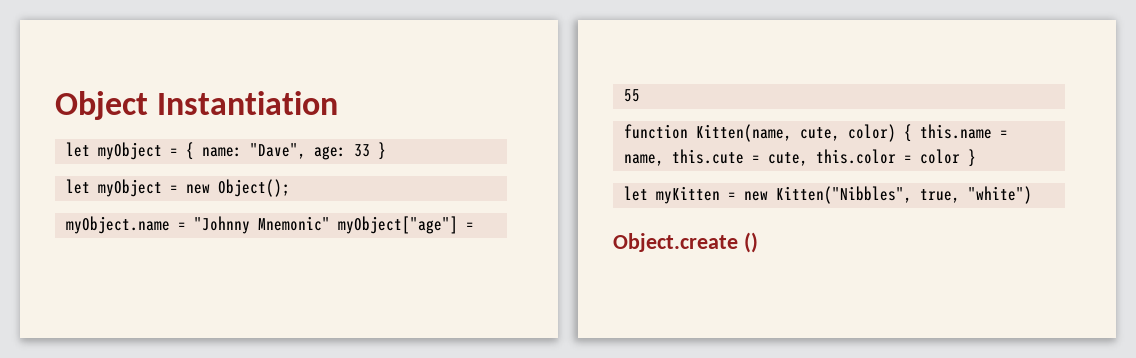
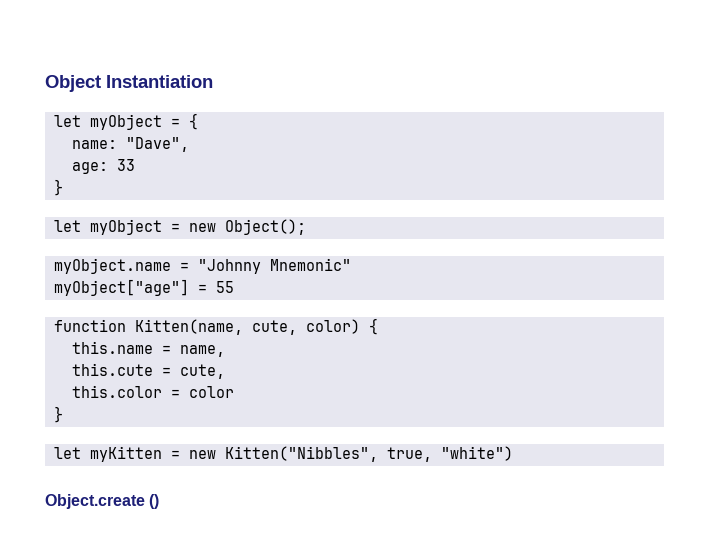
- let myObject = { name: "Dave", age: 33 }
+ let myObject = {
+ name: "Dave",
+ age: 33
+ }
- myObject.name = "Johnny Mnemonic" myObject["age"] = 55
+ myObject.name = "Johnny Mnemonic"
+ myObject["age"] = 55
- function Kitten(name, cute, color) { this.name = name, this.cute = cute, this.color = color }
+ function Kitten(name, cute, color) {
+ this.name = name,
+ this.cute = cute,
+ this.color = color
+ }

